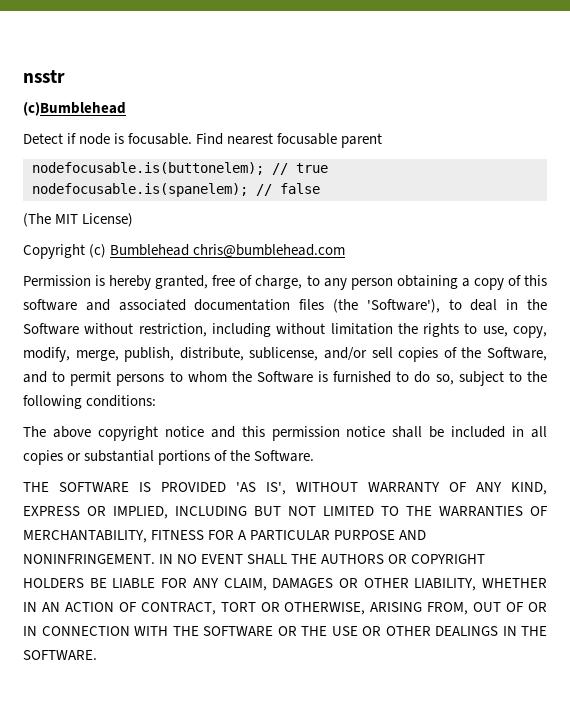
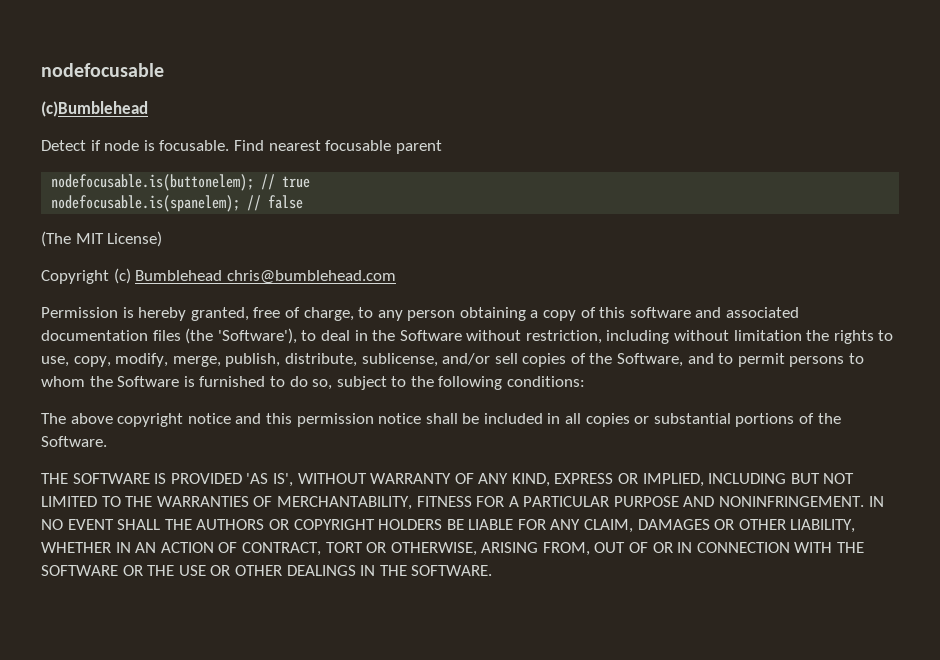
- nsstr
+ nodefocusable

